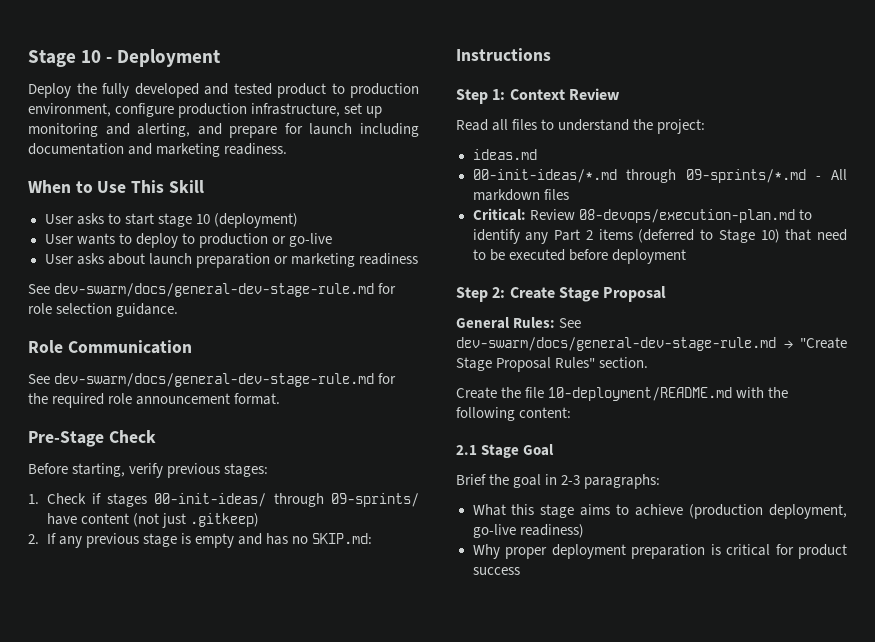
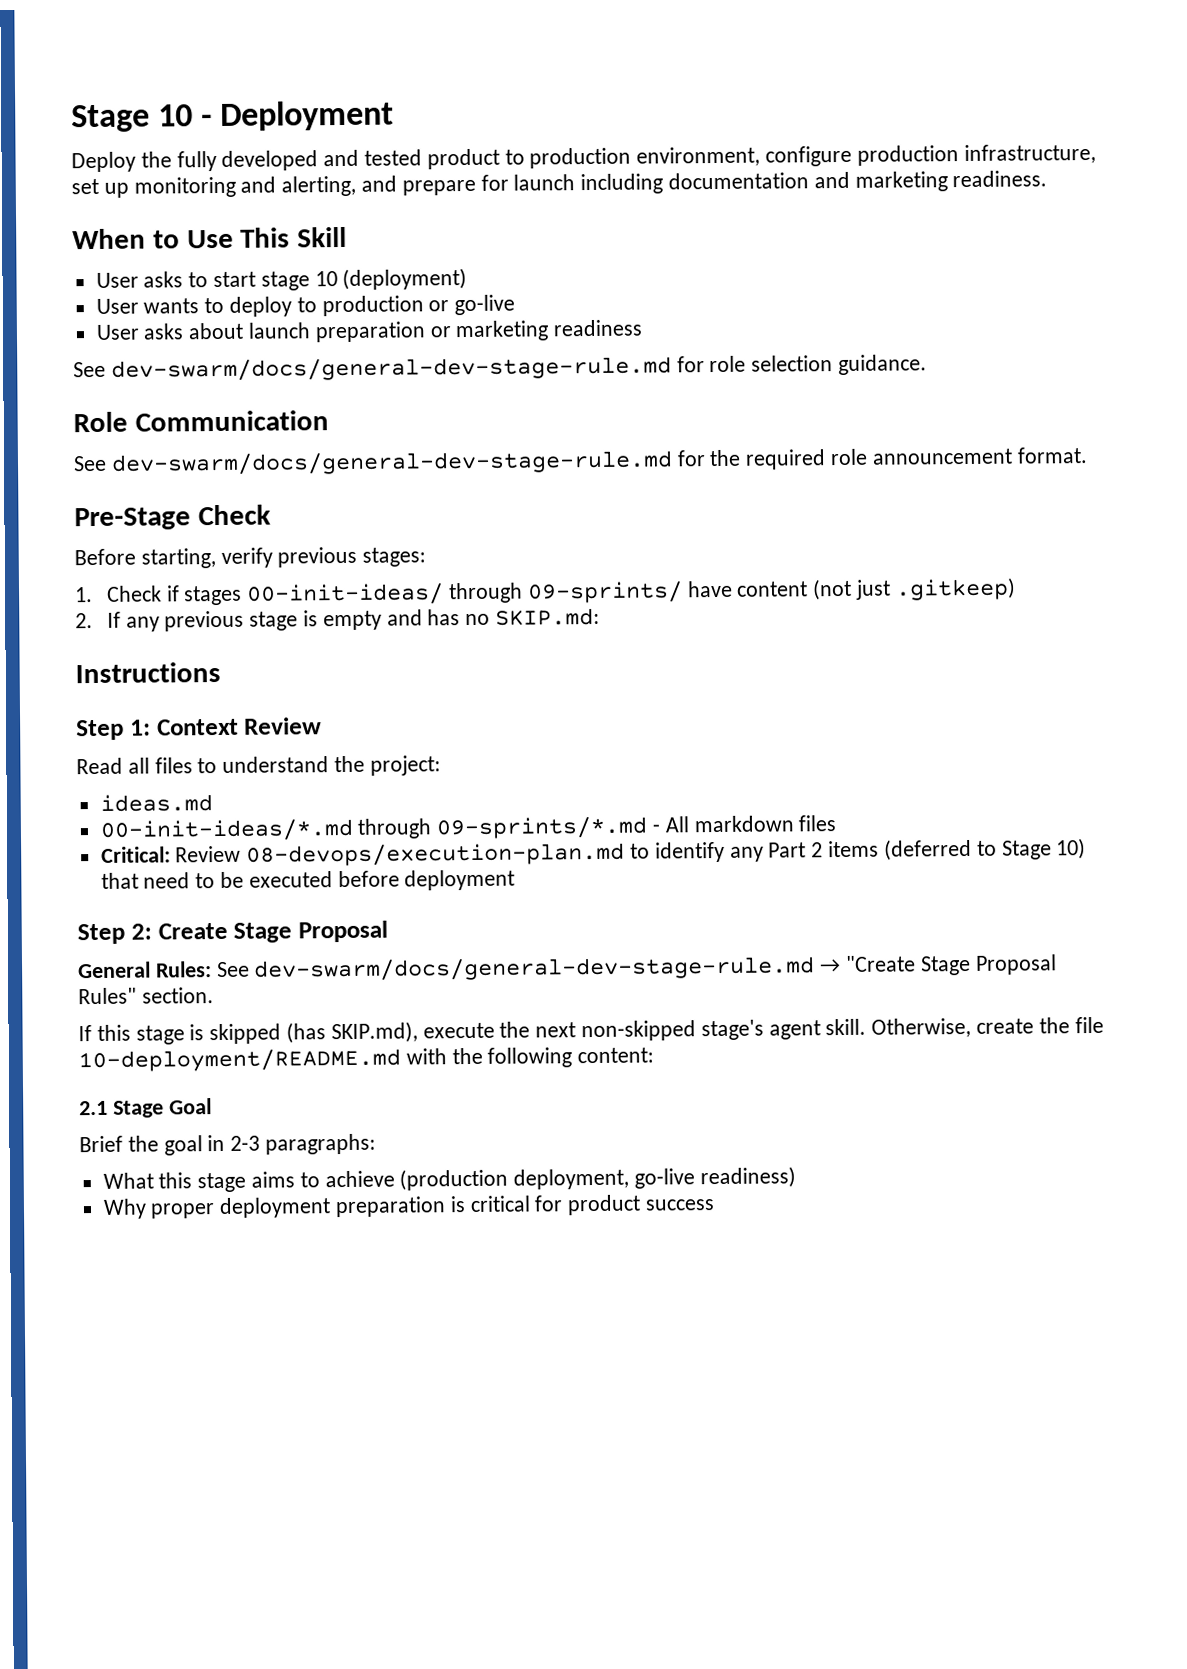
- Create the file 10-deployment/README.md with the following content:
+ If this stage is skipped (has SKIP.md), execute the next non-skipped stage's agent skill. Otherwise, create the file 10-deployment/README.md with the following content:

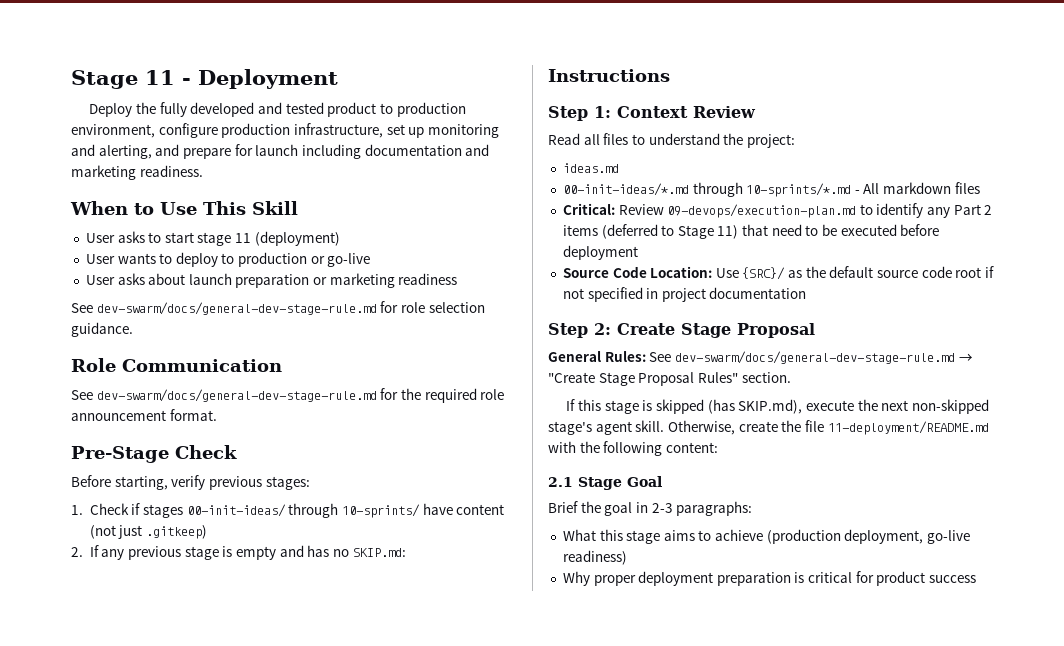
- Stage 10 - Deployment
+ Stage 11 - Deployment
- User asks to start stage 10 (deployment)
+ User asks to start stage 11 (deployment)
- 1. Check if stages 00-init-ideas/ through 09-sprints/ have content (not just .gitkeep)
+ 1. Check if stages 00-init-ideas/ through 10-sprints/ have content (not just .gitkeep)
- 00-init-ideas/*.md through 09-sprints/*.md - All markdown files
+ 00-init-ideas/*.md through 10-sprints/*.md - All markdown files
- Critical: Review 08-devops/execution-plan.md to identify any Part 2 items (deferred to Stage 10) that need to be executed before deployment
+ Critical: Review 09-devops/execution-plan.md to identify any Part 2 items (deferred to Stage 11) that need to be executed before deployment
+ Source Code Location: Use {SRC}/ as the default source code root if not specified in project documentation
- Otherwise, create the file 10-deployment/README.md with the following content:
+ Otherwise, create the file 11-deployment/README.md with the following content:

